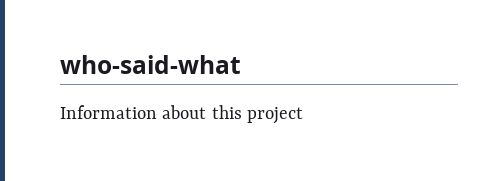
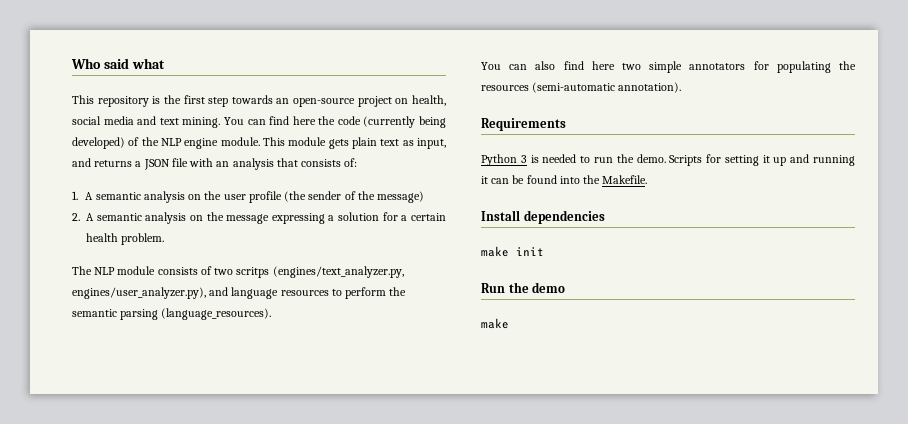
- who-said-what
- Information about this project
+ Who said what
+ This repository is the first step towards an open-source project on health, social media and text mining. You can find here the code (currently being developed) of the NLP engine module. This module gets plain text as input, and returns a JSON file with an analysis that consists of:
+ 1. A semantic analysis on the user profile (the sender of the message)
+ 2. A semantic analysis on the message expressing a solution for a certain health problem.
+ The NLP module consists of two scritps (engines/text_analyzer.py, engines/user_analyzer.py), and language resources to perform the semantic parsing (language_resources).
+ You can also find here two simple annotators for populating the resources (semi-automatic annotation).
+ Requirements
+ Python 3 is needed to run the demo. Scripts for setting it up and running it can be found into the Makefile.
+ Install dependencies
+ make init
+ Run the demo
+ make

